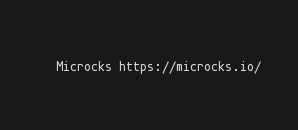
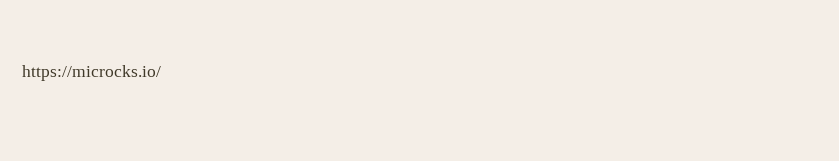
- Microcks https://microcks.io/
+ https://microcks.io/

